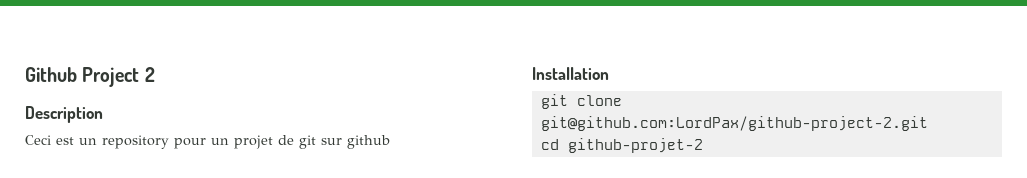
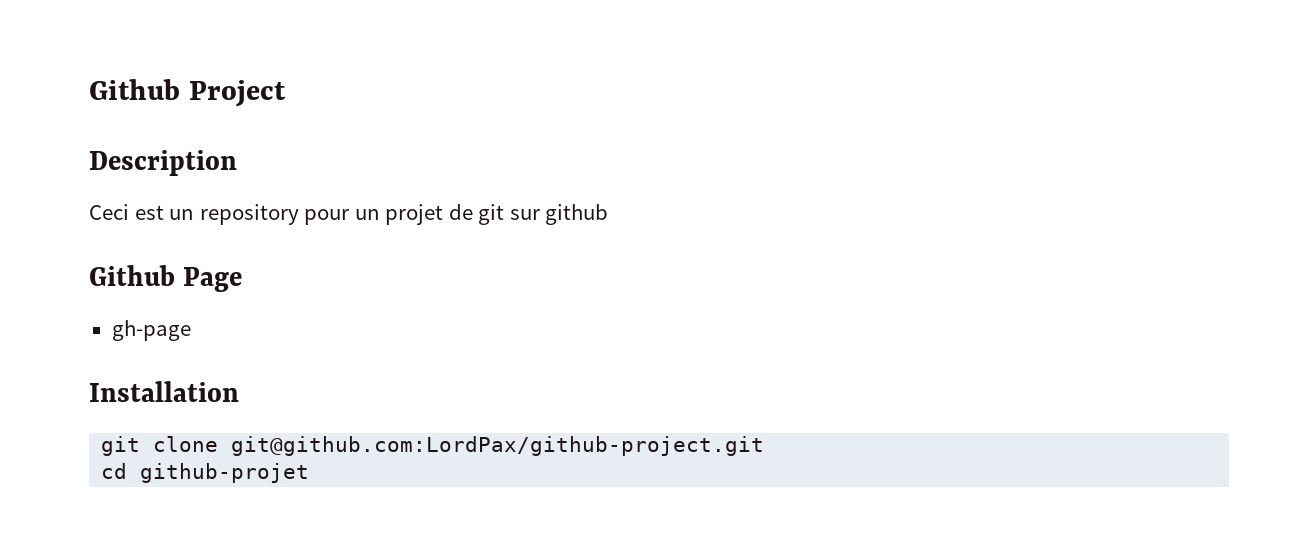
- Github Project 2
+ Github Project
+ Github Page
+ gh-page
- git clone git@github.com:LordPax/github-project-2.git
+ git clone git@github.com:LordPax/github-project.git
- cd github-projet-2
+ cd github-projet

